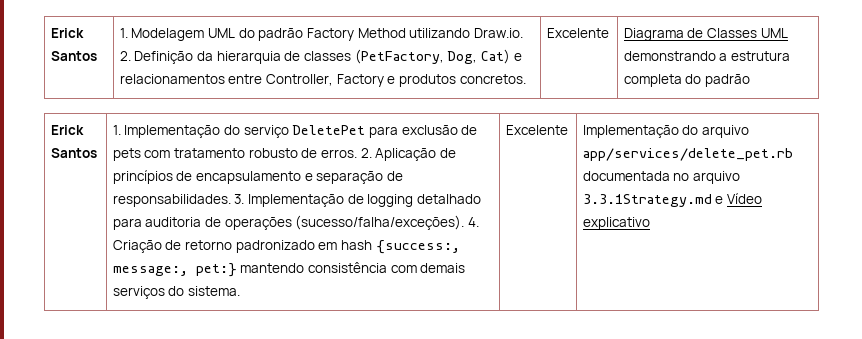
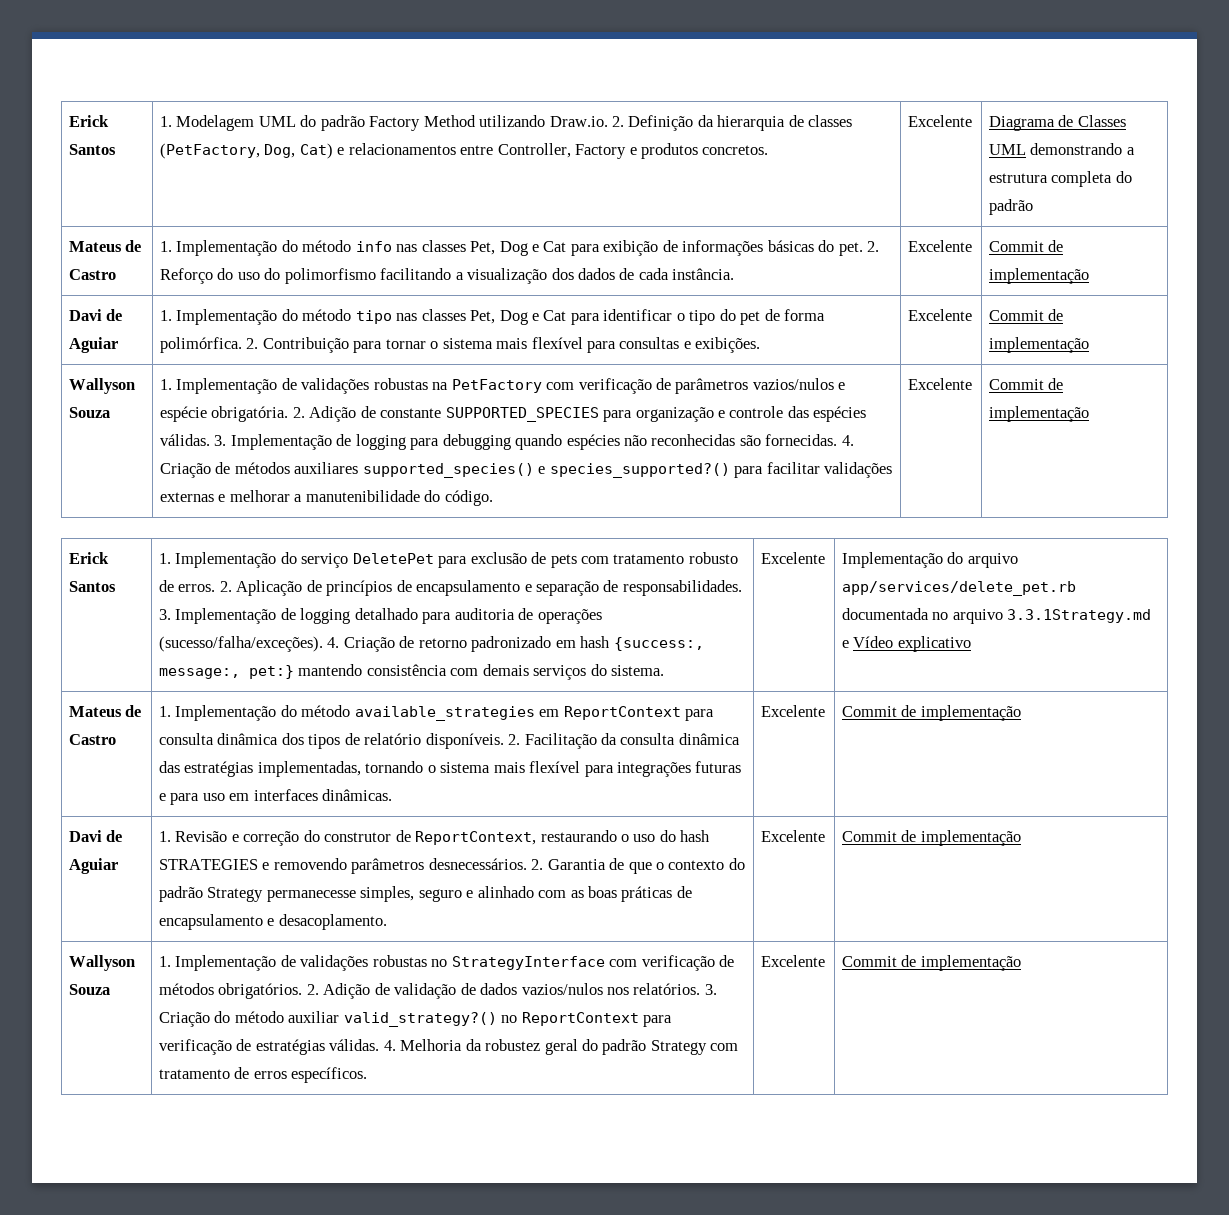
+ Mateus de Castro | 1. Implementação do método info nas classes Pet, Dog e Cat para exibição de informações básicas do pet. 2. Reforço do uso do polimorfismo facilitando a visualização dos dados de cada instância. | Excelente | Commit de implementação
+ Davi de Aguiar | 1. Implementação do método tipo nas classes Pet, Dog e Cat para identificar o tipo do pet de forma polimórfica. 2. Contribuição para tornar o sistema mais flexível para consultas e exibições. | Excelente | Commit de implementação
+ Wallyson Souza | 1. Implementação de validações robustas na PetFactory com verificação de parâmetros vazios/nulos e espécie obrigatória. 2. Adição de constante SUPPORTED_SPECIES para organização e controle das espécies válidas. 3. Implementação de logging para debugging quando espécies não reconhecidas são fornecidas. 4. Criação de métodos auxiliares supported_species() e species_supported?() para facilitar validações externas e melhorar a manutenibilidade do código. | Excelente | Commit de implementação
+ Mateus de Castro | 1. Implementação do método available_strategies em ReportContext para consulta dinâmica dos tipos de relatório disponíveis. 2. Facilitação da consulta dinâmica das estratégias implementadas, tornando o sistema mais flexível para integrações futuras e para uso em interfaces dinâmicas. | Excelente | Commit de implementação
+ Davi de Aguiar | 1. Revisão e correção do construtor de ReportContext, restaurando o uso do hash STRATEGIES e removendo parâmetros desnecessários. 2. Garantia de que o contexto do padrão Strategy permanecesse simples, seguro e alinhado com as boas práticas de encapsulamento e desacoplamento. | Excelente | Commit de implementação
+ Wallyson Souza | 1. Implementação de validações robustas no StrategyInterface com verificação de métodos obrigatórios. 2. Adição de validação de dados vazios/nulos nos relatórios. 3. Criação do método auxiliar valid_strategy?() no ReportContext para verificação de estratégias válidas. 4. Melhoria da robustez geral do padrão Strategy com tratamento de erros específicos. | Excelente | Commit de implementação

